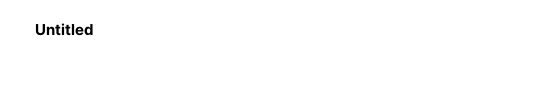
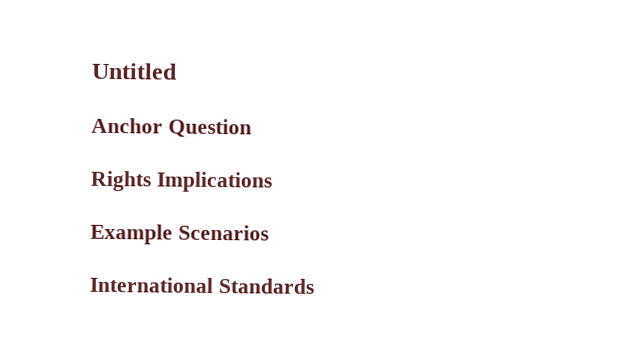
+ Anchor Question
+ Rights Implications
+ Example Scenarios
+ International Standards

